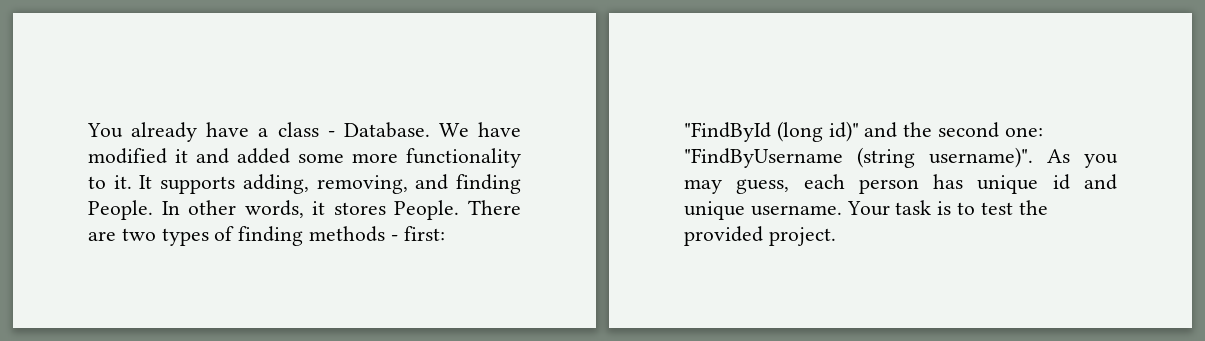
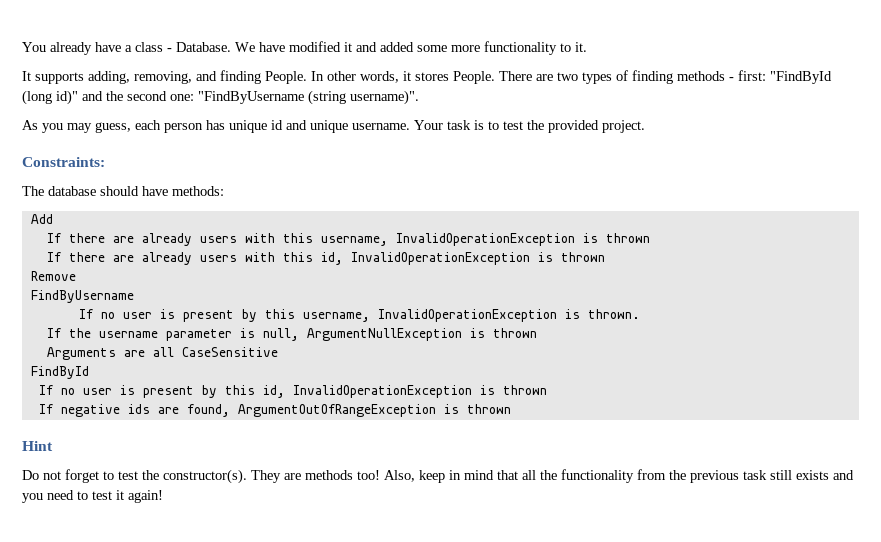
- We have modified it and added some more functionality to it. It supports adding, removing, and finding People.
+ We have modified it and added some more functionality to it.
+ It supports adding, removing, and finding People.
- There are two types of finding methods - first: "FindById (long id)" and the second one: "FindByUsername (string username)". As you may guess, each person has unique id and unique username.
+ There are two types of finding methods - first: "FindById (long id)" and the second one: "FindByUsername (string username)".
+ As you may guess, each person has unique id and unique username.
+ Constraints:
+ The database should have methods:
+ Add
+ If there are already users with this username, InvalidOperationException is thrown
+ If there are already users with this id, InvalidOperationException is thrown
+ Remove
+ FindByUsername
+ If no user is present by this username, InvalidOperationException is thrown.
+ If the username parameter is null, ArgumentNullException is thrown
+ Arguments are all CaseSensitive
+ FindById
+ If no user is present by this id, InvalidOperationException is thrown
+ If negative ids are found, ArgumentOutOfRangeException is thrown
+ Hint
+ Do not forget to test the constructor(s). They are methods too! Also, keep in mind that all the functionality from the previous task still exists and you need to test it again!

